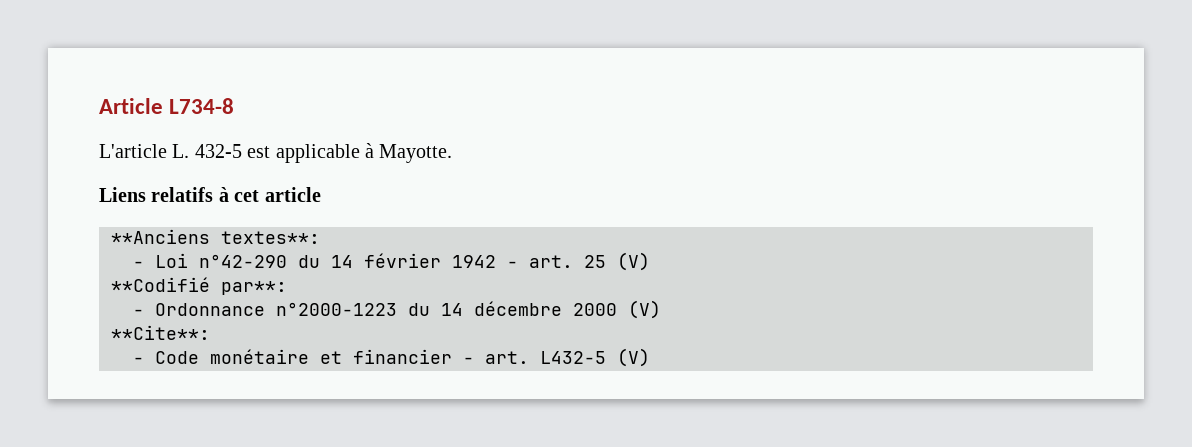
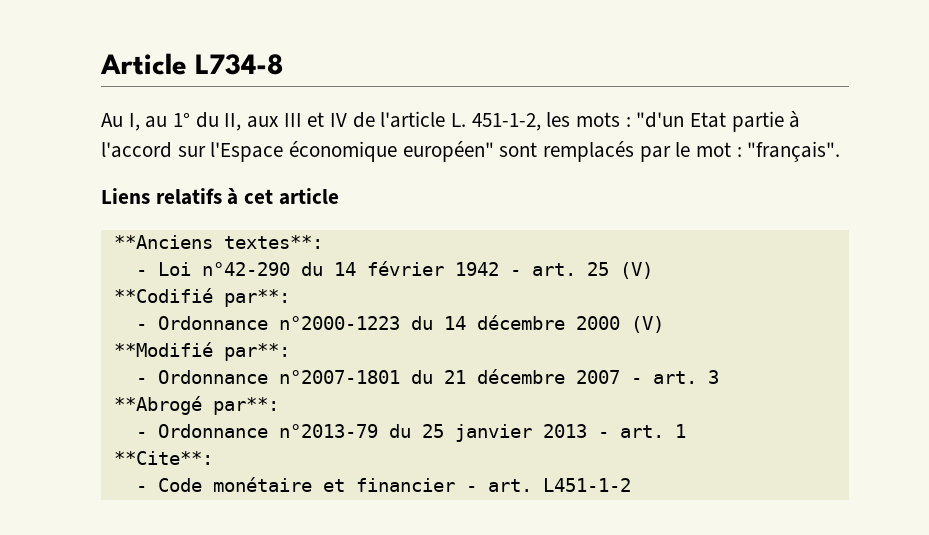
- L'article L. 432-5 est applicable à Mayotte.
+ Au I, au 1° du II, aux III et IV de l'article L. 451-1-2, les mots : "d'un Etat partie à l'accord sur l'Espace économique européen" sont remplacés par le mot : "français".
+ **Modifié par**:
+ - Ordonnance n°2007-1801 du 21 décembre 2007 - art. 3
+ **Abrogé par**:
+ - Ordonnance n°2013-79 du 25 janvier 2013 - art. 1
- - Code monétaire et financier - art. L432-5 (V)
+ - Code monétaire et financier - art. L451-1-2

